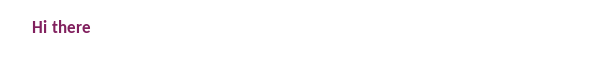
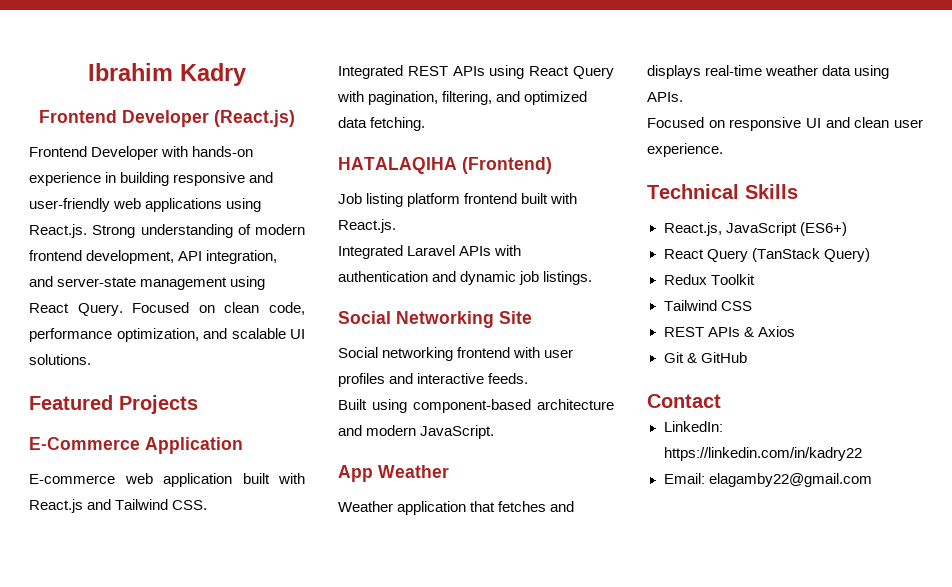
- Hi there
+ Ibrahim Kadry
+ Frontend Developer (React.js)
+ Frontend Developer with hands-on experience in building responsive and user-friendly web applications using React.js. Strong understanding of modern frontend development, API integration, and server-state management using React Query. Focused on clean code, performance optimization, and scalable UI solutions.
+ Featured Projects
+ E-Commerce Application
+ E-commerce web application built with React.js and Tailwind CSS.
+ Integrated REST APIs using React Query with pagination, filtering, and optimized data fetching.
+ HATALAQIHA (Frontend)
+ Job listing platform frontend built with React.js.
+ Integrated Laravel APIs with authentication and dynamic job listings.
+ Social Networking Site
+ Social networking frontend with user profiles and interactive feeds.
+ Built using component-based architecture and modern JavaScript.
+ App Weather
+ Weather application that fetches and displays real-time weather data using APIs.
+ Focused on responsive UI and clean user experience.
+ Technical Skills
+ React.js, JavaScript (ES6+)
+ React Query (TanStack Query)
+ Redux Toolkit
+ Tailwind CSS
+ REST APIs & Axios
+ Git & GitHub
+ Contact
+ LinkedIn: https://linkedin.com/in/kadry22
+ Email: elagamby22@gmail.com

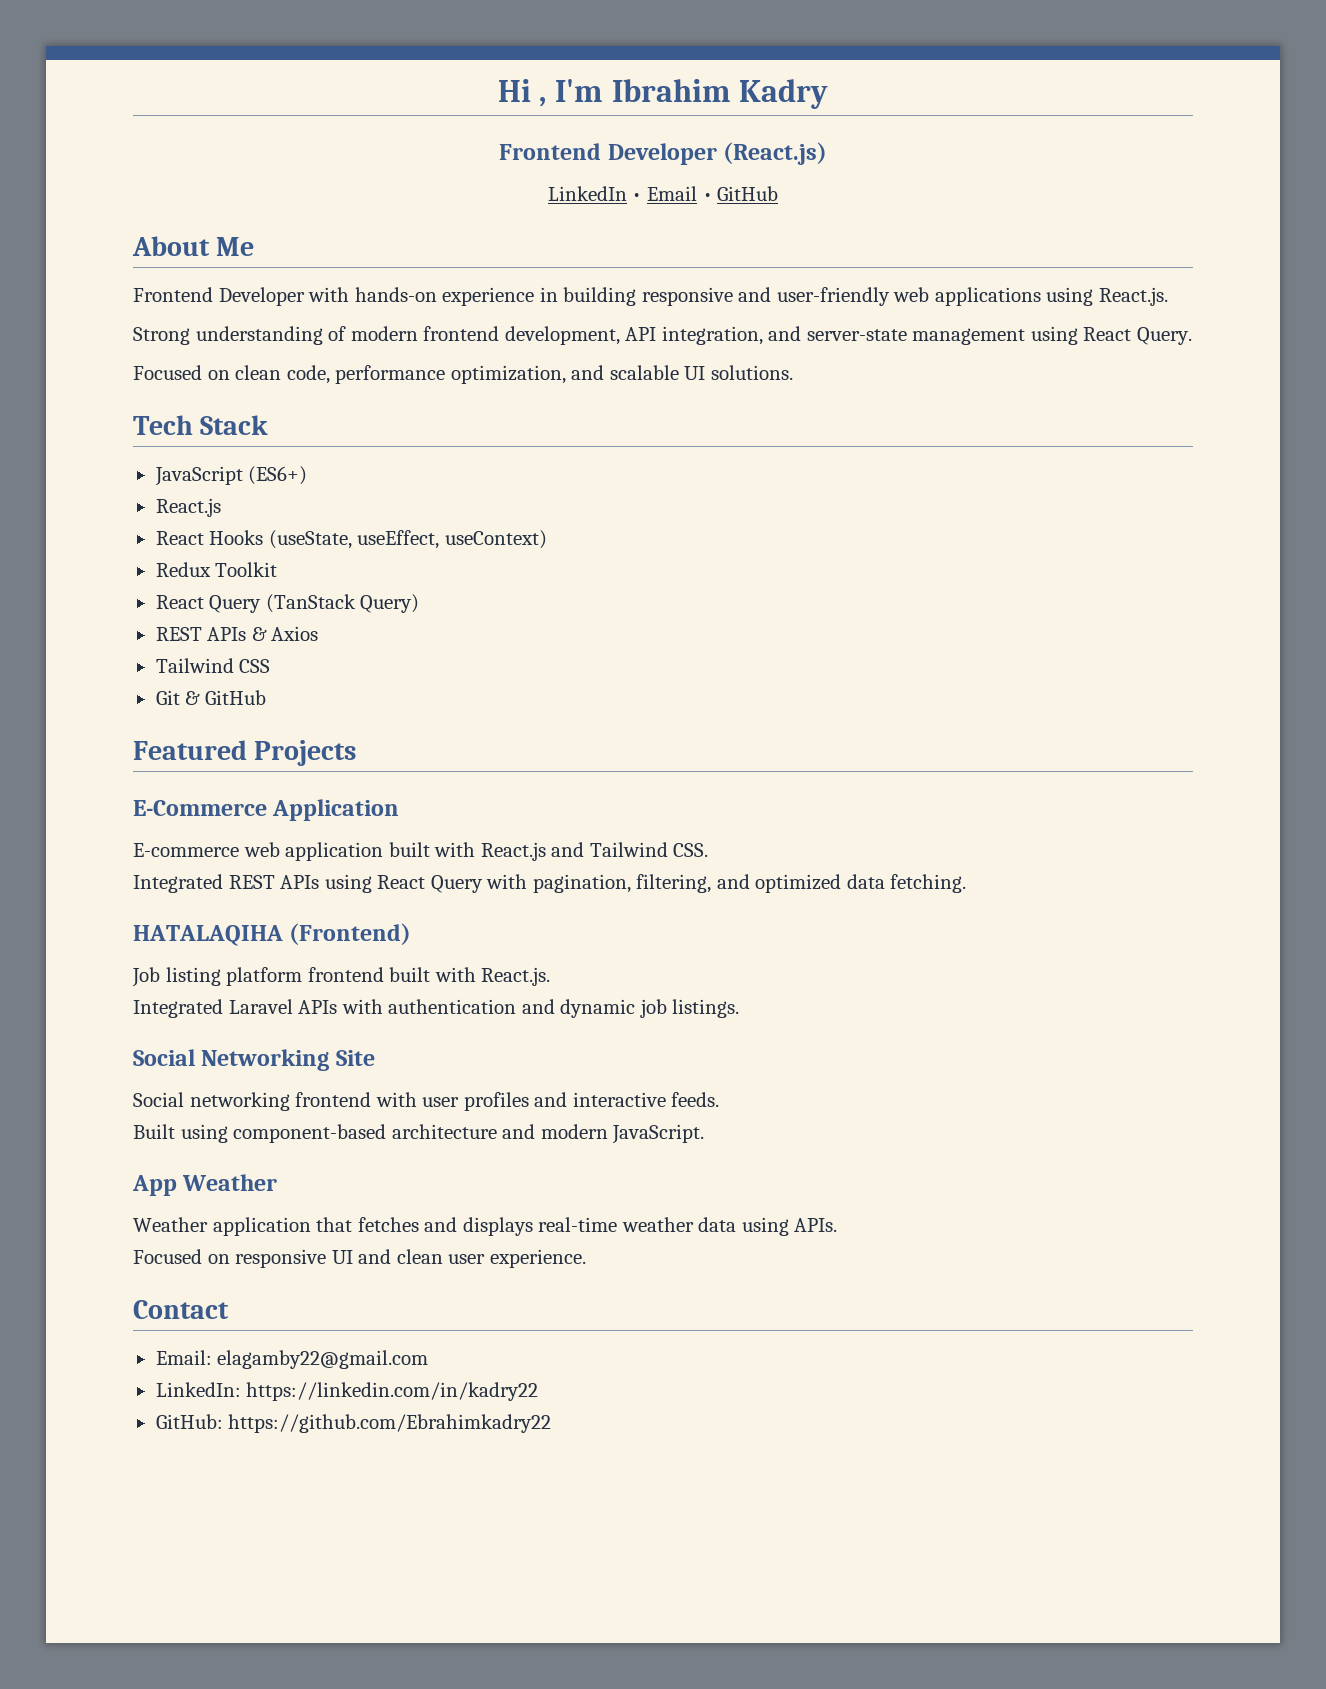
- Ibrahim Kadry
+ Hi , I'm Ibrahim Kadry
+ LinkedIn • Email • GitHub
+ About Me
- Frontend Developer with hands-on experience in building responsive and user-friendly web applications using React.js. Strong understanding of modern frontend development, API integration, and server-state management using React Query. Focused on clean code, performance optimization, and scalable UI solutions.
+ Frontend Developer with hands-on experience in building responsive and user-friendly web applications using React.js.
+ Strong understanding of modern frontend development, API integration, and server-state management using React Query.
+ Focused on clean code, performance optimization, and scalable UI solutions.
+ Tech Stack
+ JavaScript (ES6+)
+ React.js
+ React Hooks (useState, useEffect, useContext)
+ Redux Toolkit
+ React Query (TanStack Query)
+ REST APIs & Axios
+ Tailwind CSS
+ Git & GitHub
- Technical Skills
- React.js, JavaScript (ES6+)
- React Query (TanStack Query)
- Redux Toolkit
- Tailwind CSS
- REST APIs & Axios
- Git & GitHub
  Contact
+ Email: elagamby22@gmail.com
- Email: elagamby22@gmail.com
+ GitHub: https://github.com/Ebrahimkadry22

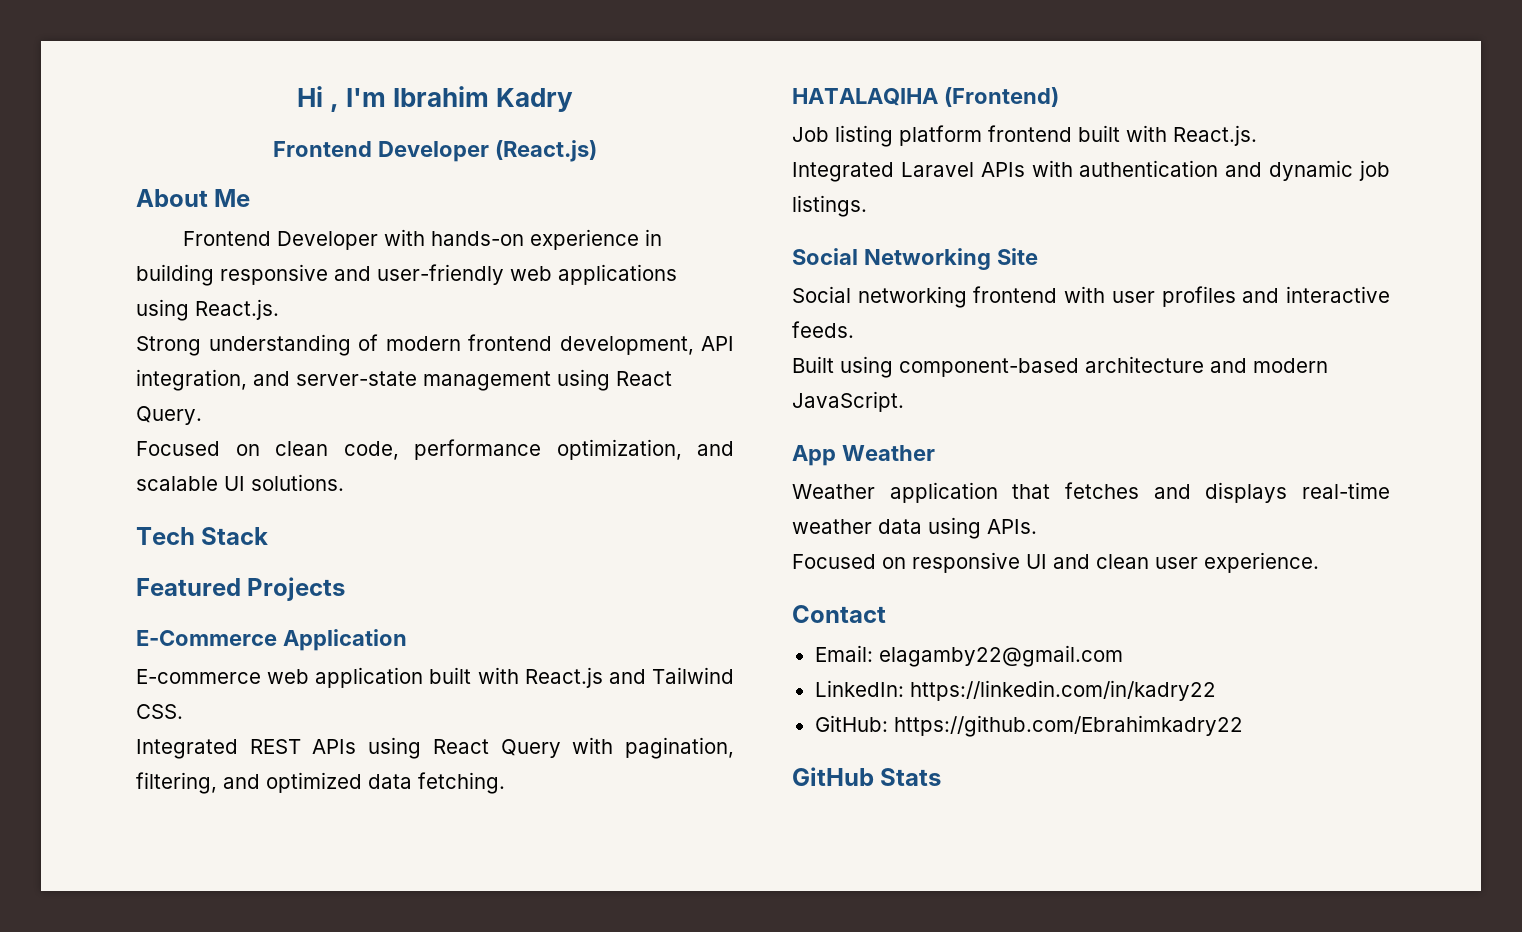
- LinkedIn • Email • GitHub
- JavaScript (ES6+)
- React.js
- React Hooks (useState, useEffect, useContext)
- Redux Toolkit
- React Query (TanStack Query)
- REST APIs & Axios
- Tailwind CSS
- Git & GitHub
+ GitHub Stats

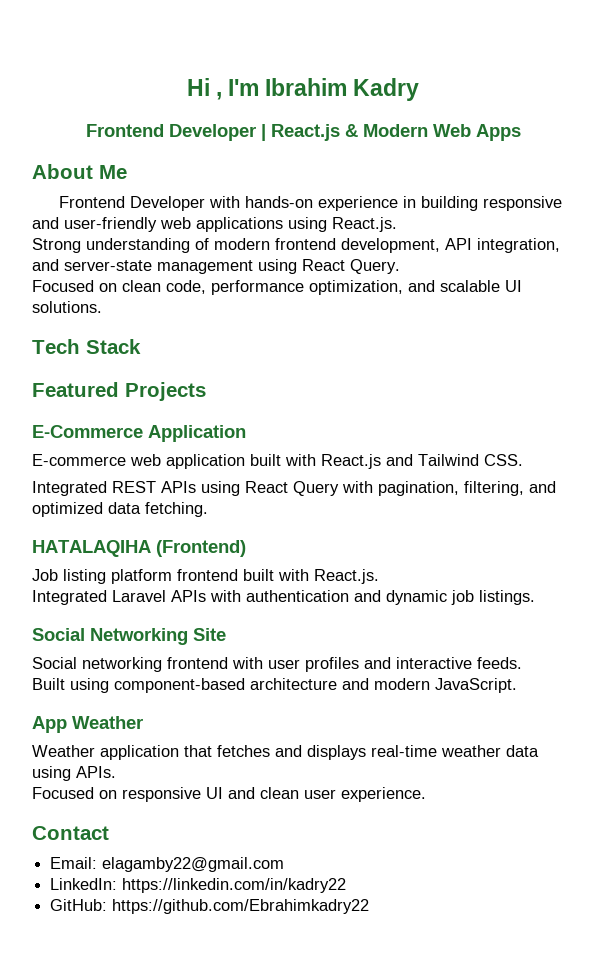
- Frontend Developer (React.js)
+ Frontend Developer | React.js & Modern Web Apps
- GitHub Stats

